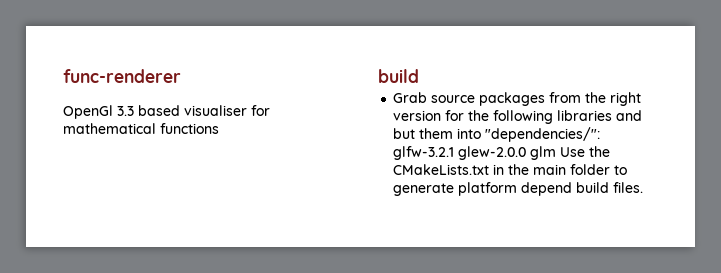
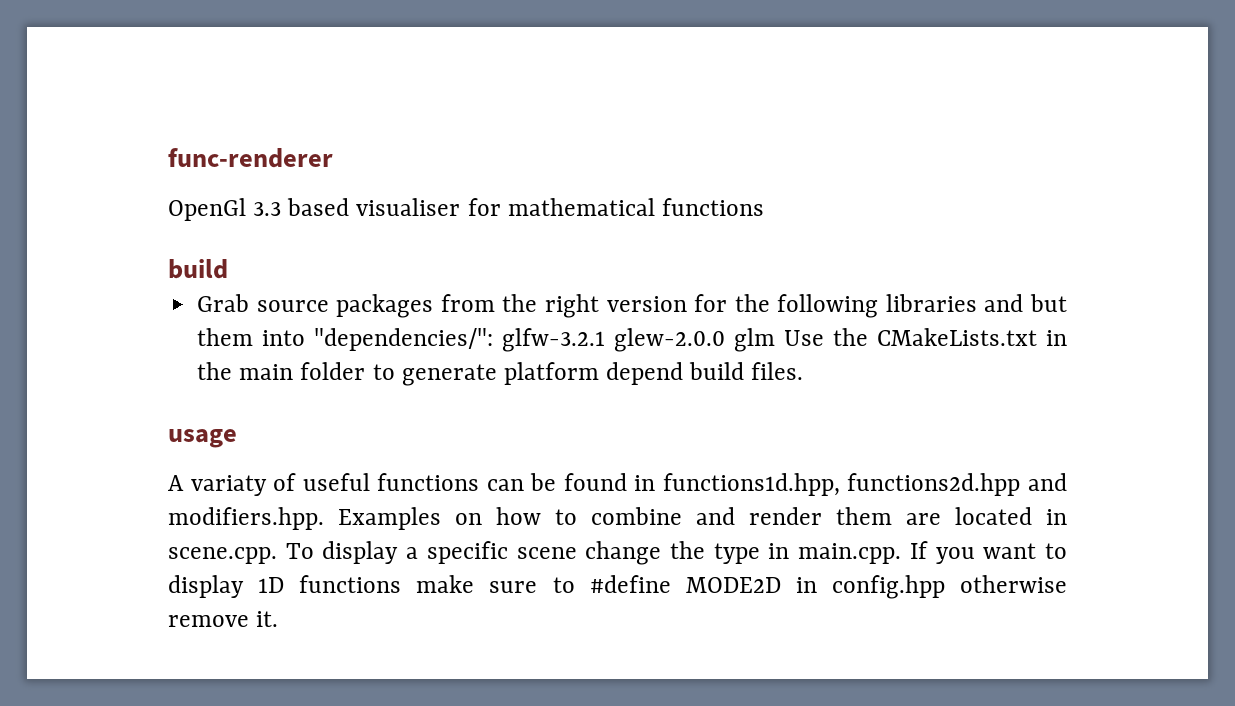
+ usage
+ A variaty of useful functions can be found in functions1d.hpp, functions2d.hpp and modifiers.hpp. Examples on how to combine and render them are located in scene.cpp. To display a specific scene change the type in main.cpp. If you want to display 1D functions make sure to #define MODE2D in config.hpp otherwise remove it.

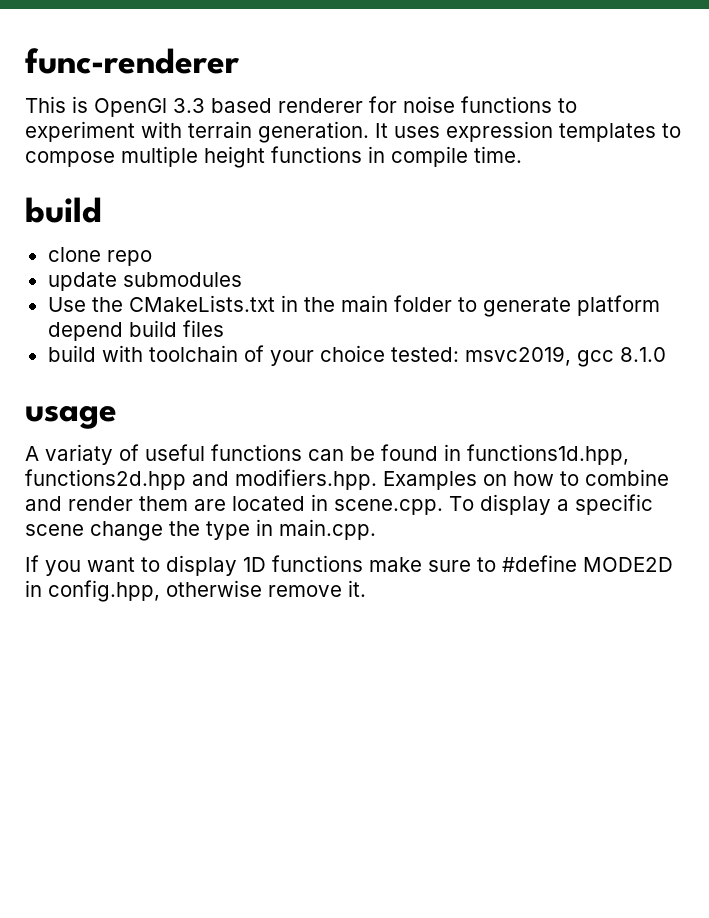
- OpenGl 3.3 based visualiser for mathematical functions
+ This is OpenGl 3.3 based renderer for noise functions to experiment with terrain generation. It uses expression templates to compose multiple height functions in compile time.
  build
- Grab source packages from the right version for the following libraries and but them into "dependencies/": glfw-3.2.1 glew-2.0.0 glm Use the CMakeLists.txt in the main folder to generate platform depend build files.
+ clone repo
+ update submodules
+ Use the CMakeLists.txt in the main folder to generate platform depend build files
+ build with toolchain of your choice tested: msvc2019, gcc 8.1.0
- A variaty of useful functions can be found in functions1d.hpp, functions2d.hpp and modifiers.hpp. Examples on how to combine and render them are located in scene.cpp. To display a specific scene change the type in main.cpp. If you want to display 1D functions make sure to #define MODE2D in config.hpp otherwise remove it.
+ A variaty of useful functions can be found in functions1d.hpp, functions2d.hpp and modifiers.hpp. Examples on how to combine and render them are located in scene.cpp. To display a specific scene change the type in main.cpp.
+ If you want to display 1D functions make sure to #define MODE2D in config.hpp, otherwise remove it.

